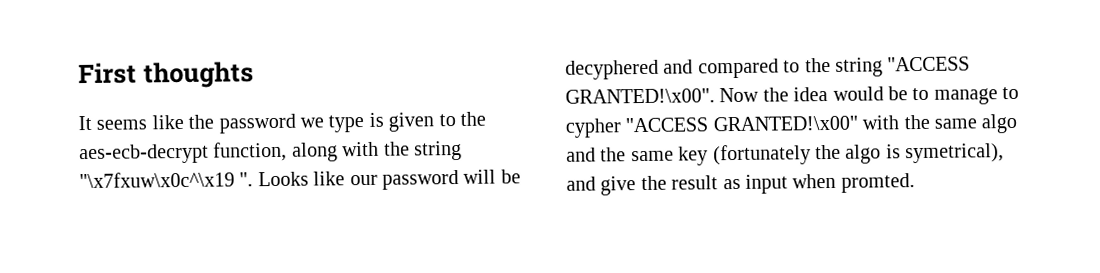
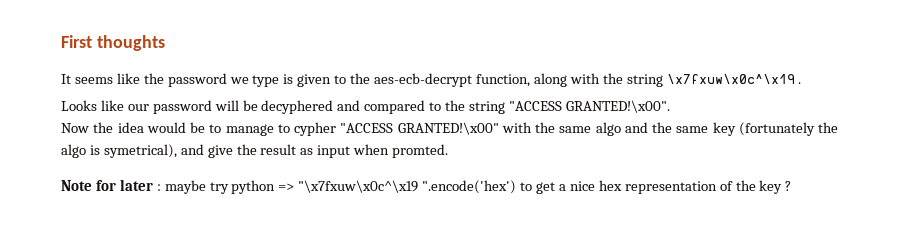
- It seems like the password we type is given to the aes-ecb-decrypt function, along with the string "\x7fxuw\x0c^\x19 ". Looks like our password will be decyphered and compared to the string "ACCESS GRANTED!\x00". Now the idea would be to manage to cypher "ACCESS GRANTED!\x00" with the same algo and the same key (fortunately the algo is symetrical), and give the result as input when promted.
+ It seems like the password we type is given to the aes-ecb-decrypt function, along with the string \x7fxuw\x0c^\x19 .
+ Looks like our password will be decyphered and compared to the string "ACCESS GRANTED!\x00".
+ Now the idea would be to manage to cypher "ACCESS GRANTED!\x00" with the same algo and the same key (fortunately the algo is symetrical), and give the result as input when promted.
+ Note for later : maybe try python => "\x7fxuw\x0c^\x19 ".encode('hex') to get a nice hex representation of the key ?

